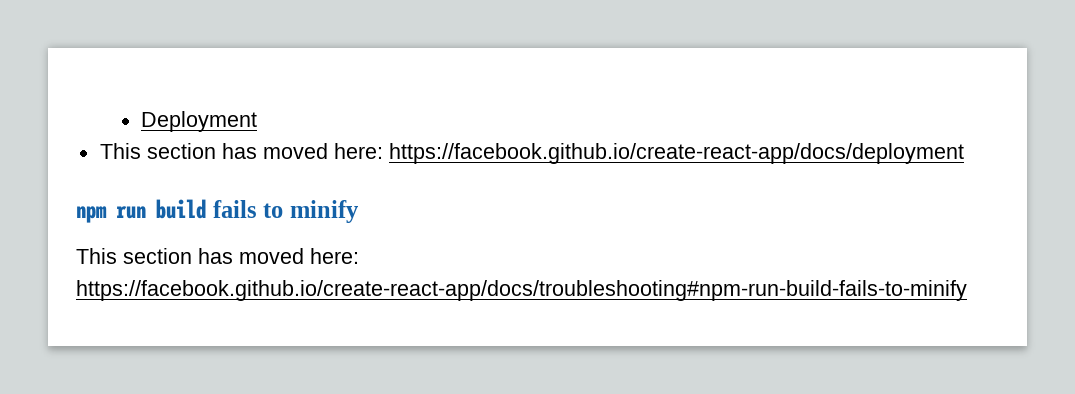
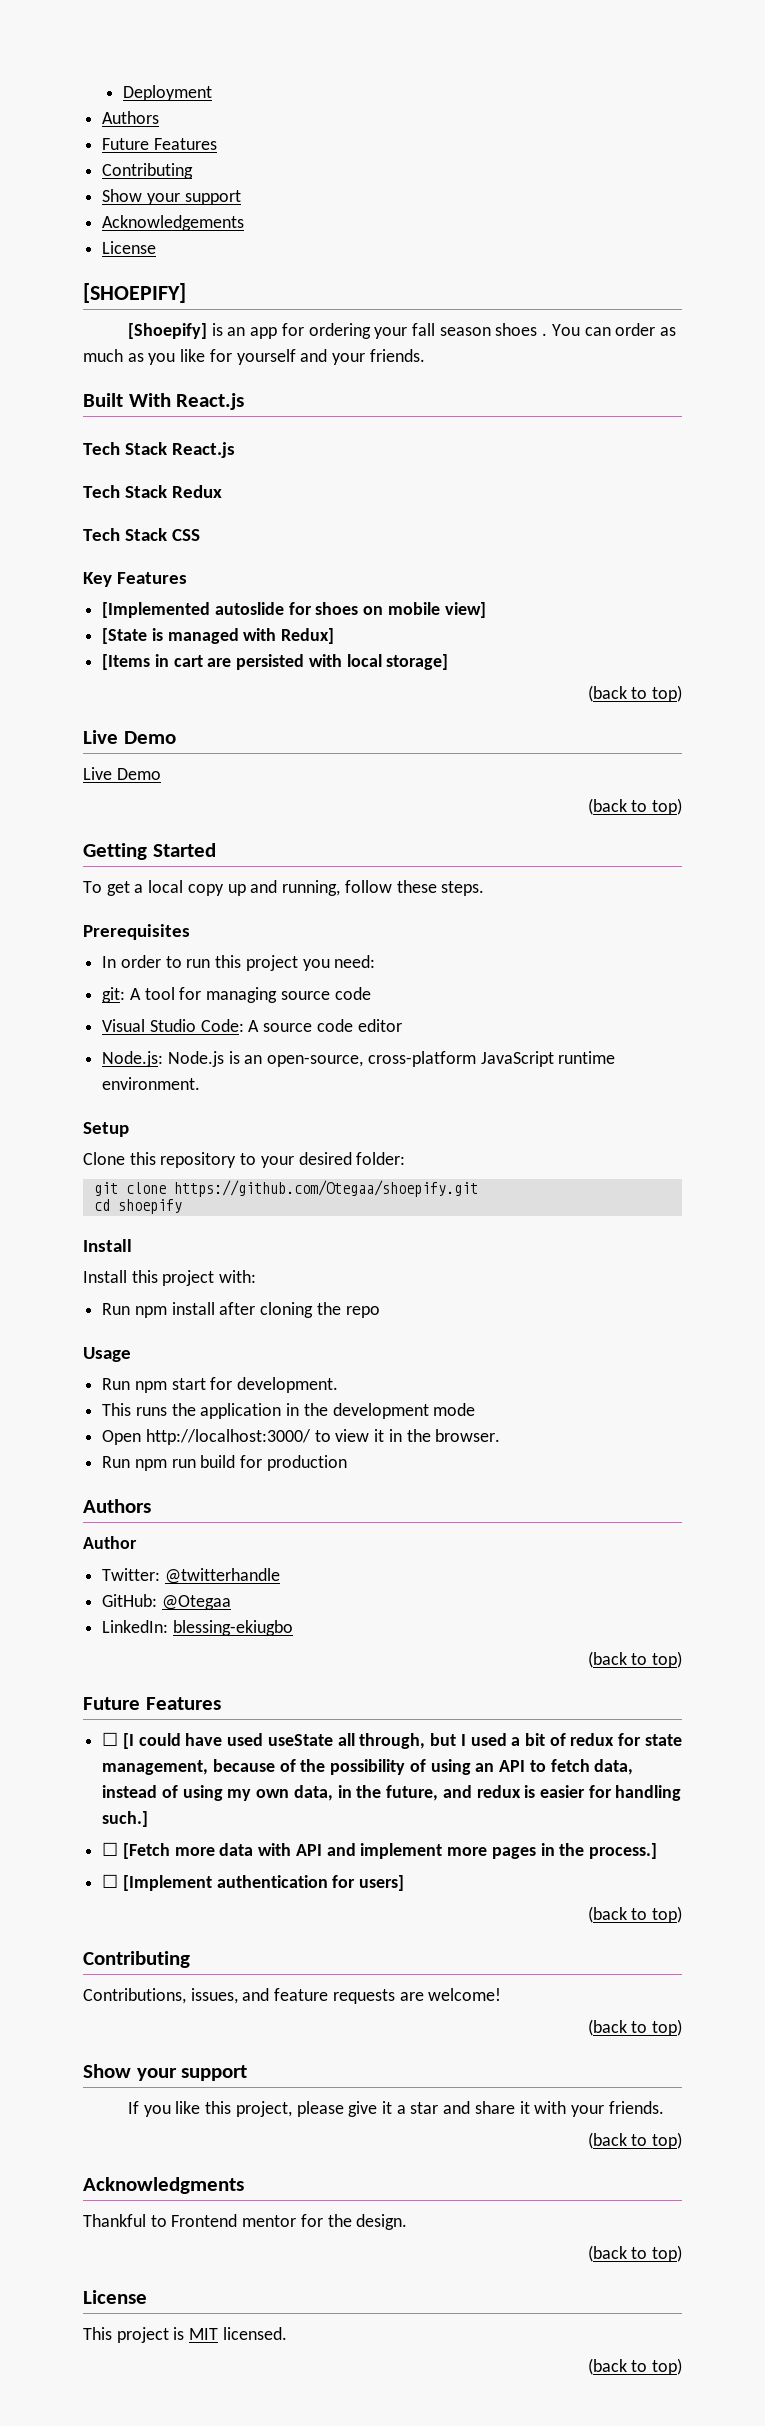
  Deployment
- This section has moved here: https://facebook.github.io/create-react-app/docs/deployment
- npm run build fails to minify
- This section has moved here: https://facebook.github.io/create-react-app/docs/troubleshooting#npm-run-build-fails-to-minify
+ Authors
+ Future Features
+ Contributing
+ Show your support
+ Acknowledgements
+ License
+ [SHOEPIFY]
+ [Shoepify] is an app for ordering your fall season shoes . You can order as much as you like for yourself and your friends.
+ Built With React.js
+ Tech Stack React.js
+ Tech Stack Redux
+ Tech Stack CSS
+ Key Features
+ [Implemented autoslide for shoes on mobile view]
+ [State is managed with Redux]
+ [Items in cart are persisted with local storage]
+ (back to top)
+ Live Demo
+ Live Demo
+ (back to top)
+ Getting Started
+ To get a local copy up and running, follow these steps.
+ Prerequisites
+ In order to run this project you need:
+ git: A tool for managing source code
+ Visual Studio Code: A source code editor
+ Node.js: Node.js is an open-source, cross-platform JavaScript runtime environment.
+ Setup
+ Clone this repository to your desired folder:
+ git clone https://github.com/Otegaa/shoepify.git
+ cd shoepify
+ Install
+ Install this project with:
+ Run npm install after cloning the repo
+ Usage
+ Run npm start for development.
+ This runs the application in the development mode
+ Open http://localhost:3000/ to view it in the browser.
+ Run npm run build for production
+ Authors
+ Author
+ Twitter: @twitterhandle
+ GitHub: @Otegaa
+ LinkedIn: blessing-ekiugbo
+ (back to top)
+ Future Features
+ ☐ [I could have used useState all through, but I used a bit of redux for state management, because of the possibility of using an API to fetch data, instead of using my own data, in the future, and redux is easier for handling such.]
+ ☐ [Fetch more data with API and implement more pages in the process.]
+ ☐ [Implement authentication for users]
+ (back to top)
+ Contributing
+ Contributions, issues, and feature requests are welcome!
+ (back to top)
+ Show your support
+ If you like this project, please give it a star and share it with your friends.
+ (back to top)
+ Acknowledgments
+ Thankful to Frontend mentor for the design.
+ (back to top)
+ License
+ This project is MIT licensed.
+ (back to top)

